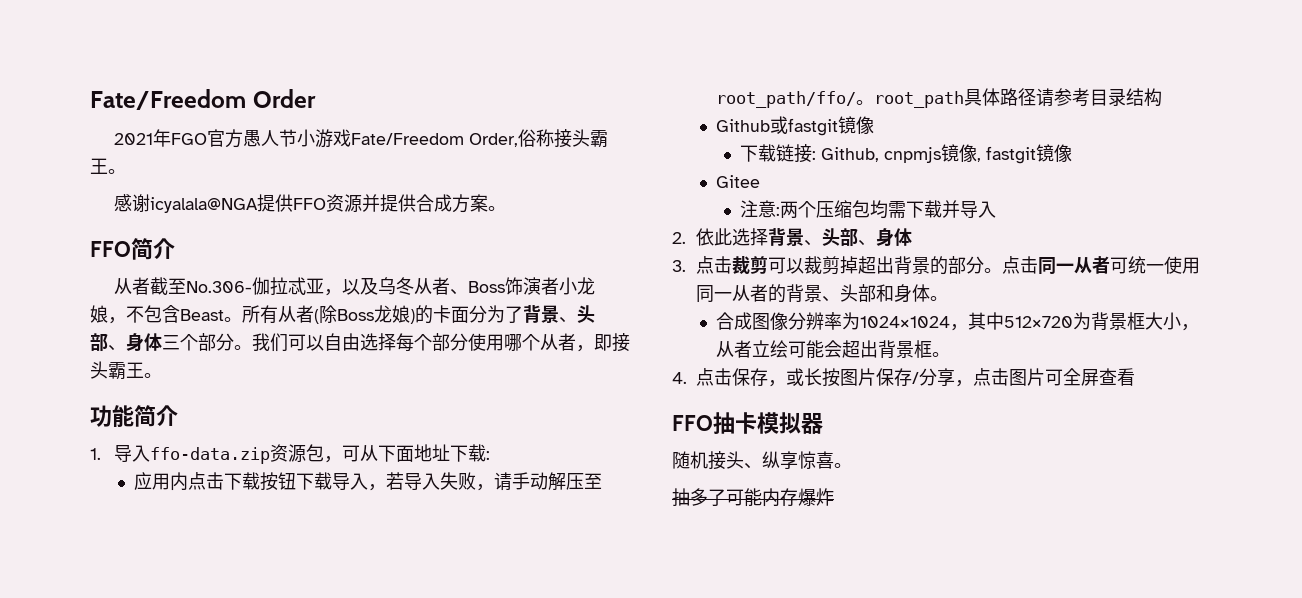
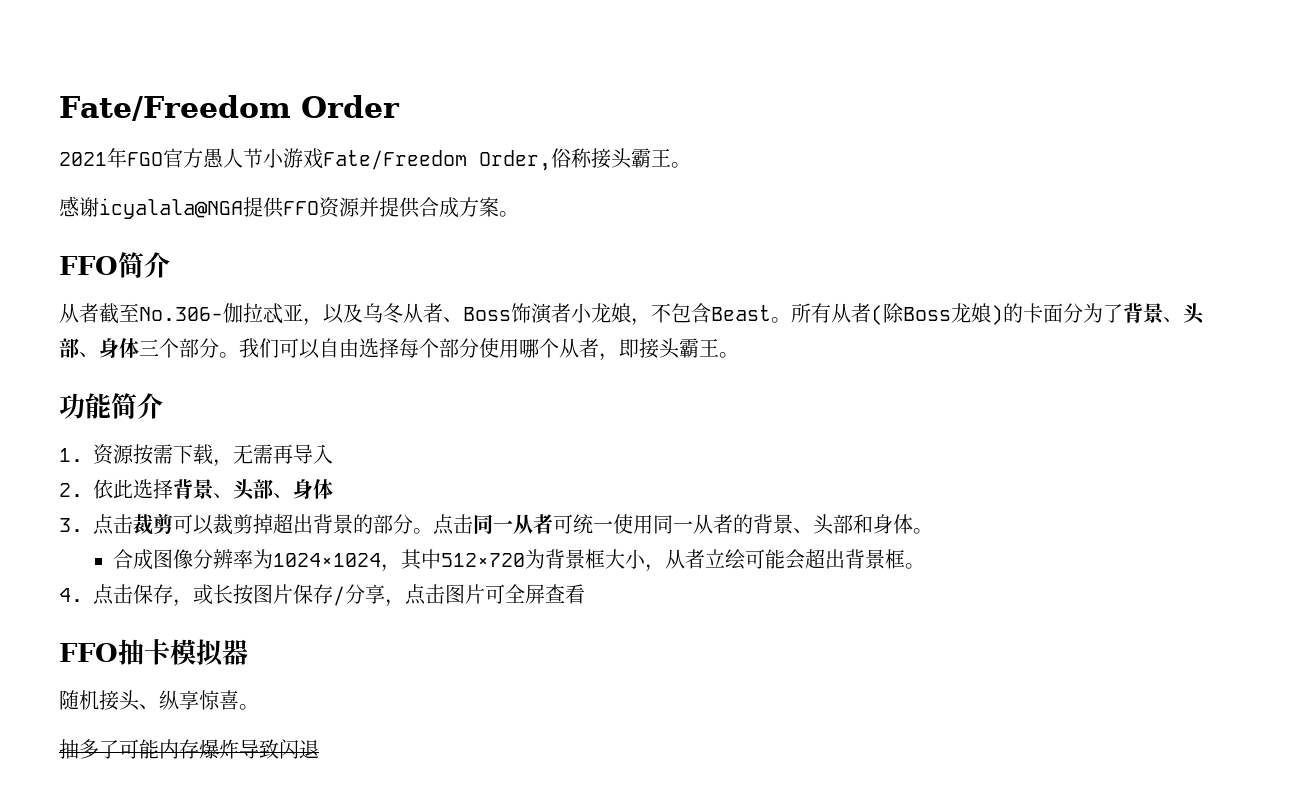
- 1.导入ffo-data.zip资源包，可从下面地址下载:
- 应用内点击下载按钮下载导入，若导入失败，请手动解压至root_path/ffo/。root_path具体路径请参考目录结构
- Github或fastgit镜像
- 下载链接: Github, cnpmjs镜像, fastgit镜像
- Gitee
- 注意:两个压缩包均需下载并导入
+ 1.资源按需下载，无需再导入
- 抽多了可能内存爆炸
+ 抽多了可能内存爆炸导致闪退

